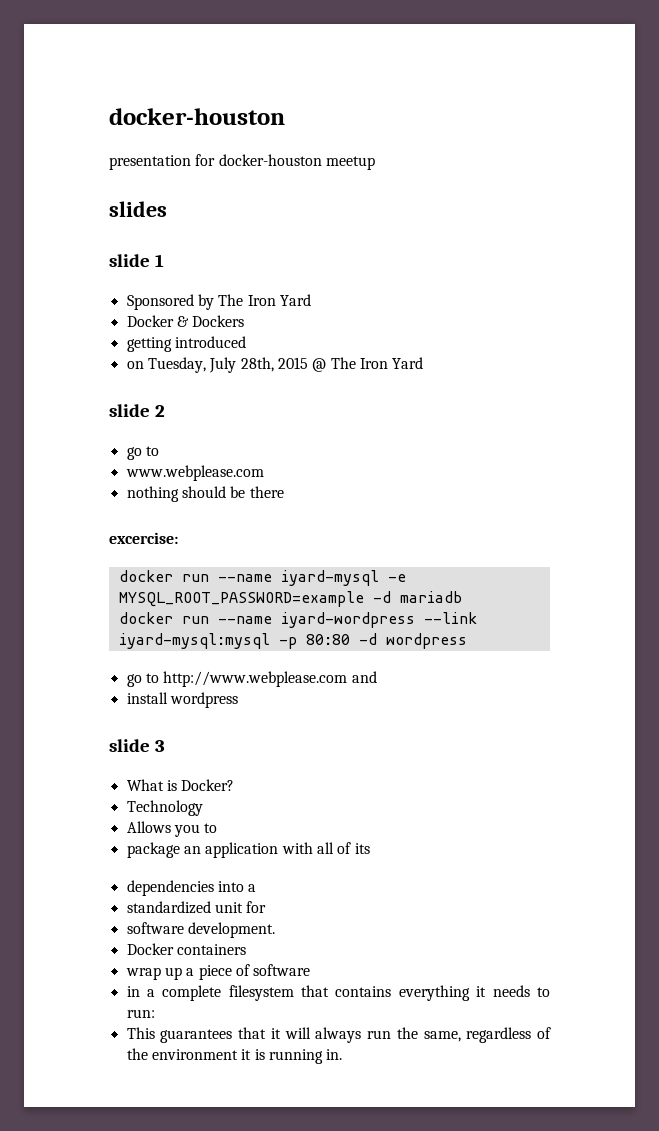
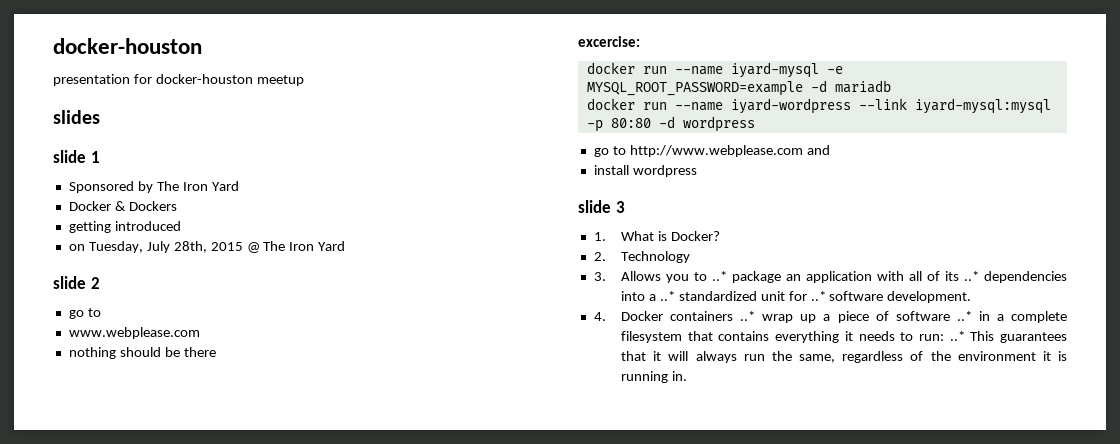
- What is Docker?
+ 1. What is Docker?
- Technology
+ 2. Technology
- Allows you to
- package an application with all of its
- dependencies into a
- standardized unit for
- software development.
+ 3. Allows you to ..* package an application with all of its ..* dependencies into a ..* standardized unit for ..* software development.
- Docker containers
- wrap up a piece of software
- in a complete filesystem that contains everything it needs to run:
- This guarantees that it will always run the same, regardless of the environment it is running in.
+ 4. Docker containers ..* wrap up a piece of software ..* in a complete filesystem that contains everything it needs to run: ..* This guarantees that it will always run the same, regardless of the environment it is running in.

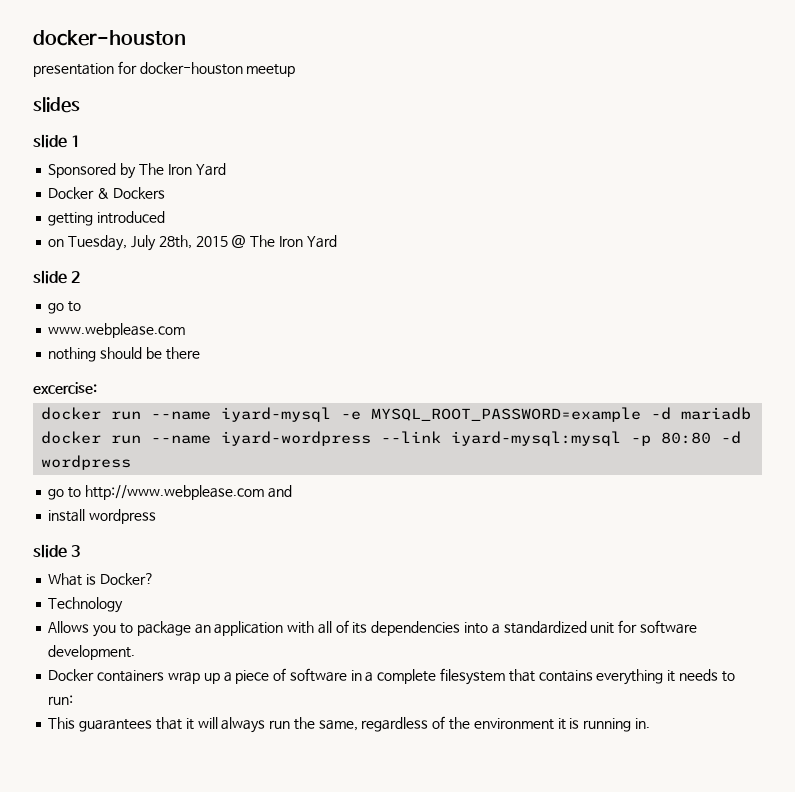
- 1. What is Docker?
+ What is Docker?
- 2. Technology
+ Technology
- 3. Allows you to ..* package an application with all of its ..* dependencies into a ..* standardized unit for ..* software development.
+ Allows you to package an application with all of its dependencies into a standardized unit for software development.
- 4. Docker containers ..* wrap up a piece of software ..* in a complete filesystem that contains everything it needs to run: ..* This guarantees that it will always run the same, regardless of the environment it is running in.
+ Docker containers wrap up a piece of software in a complete filesystem that contains everything it needs to run:
+ This guarantees that it will always run the same, regardless of the environment it is running in.

